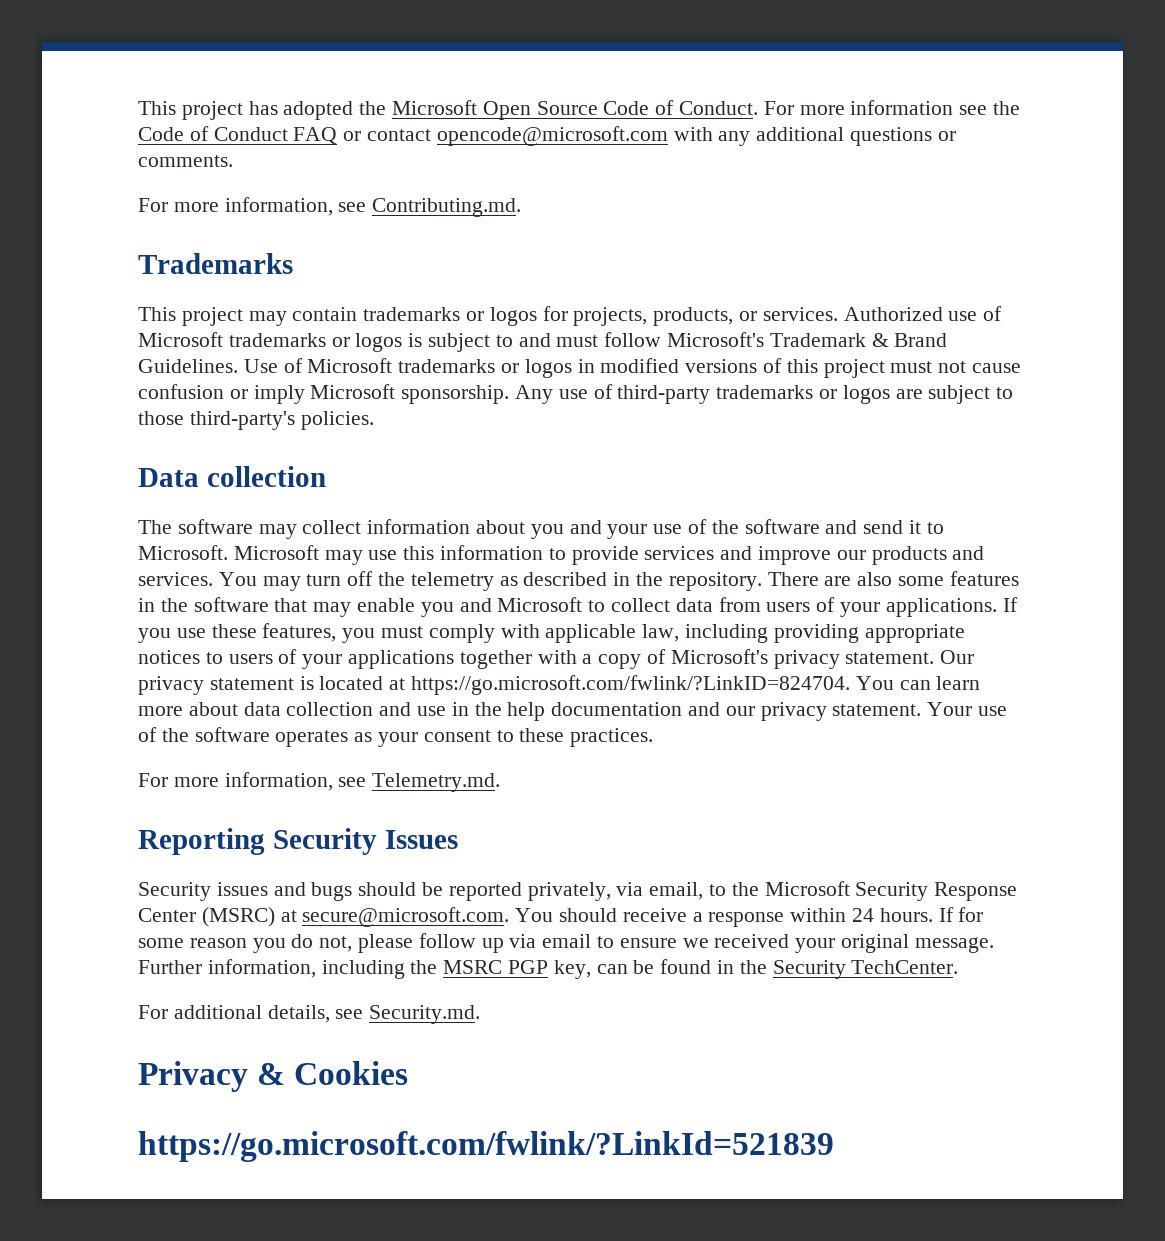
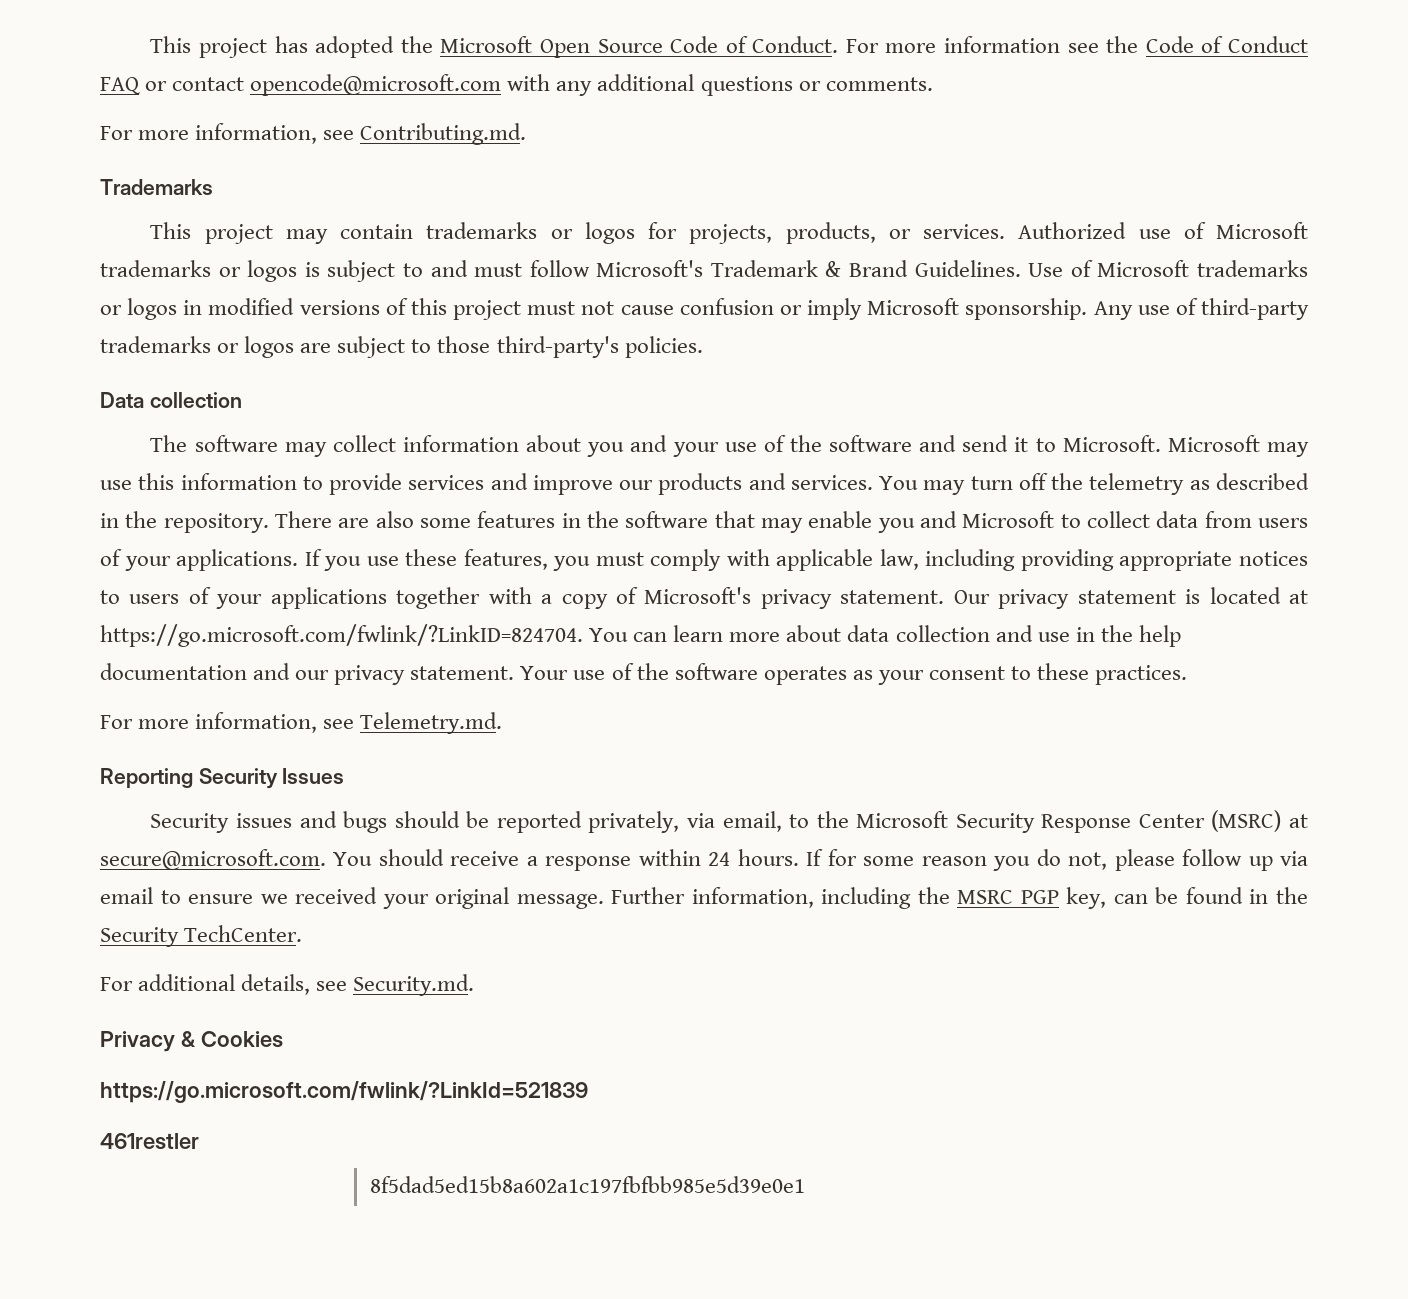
+ 461restler
+ 8f5dad5ed15b8a602a1c197fbfbb985e5d39e0e1

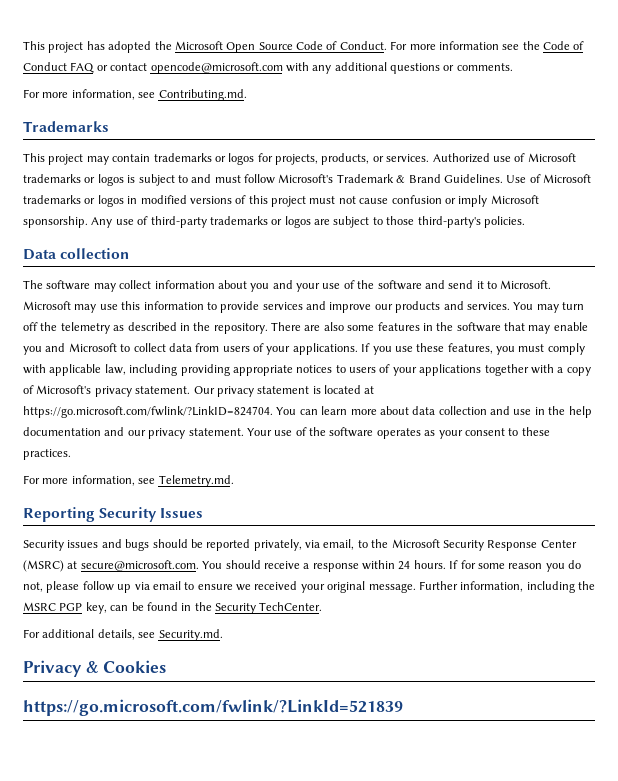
- 461restler
- 8f5dad5ed15b8a602a1c197fbfbb985e5d39e0e1

